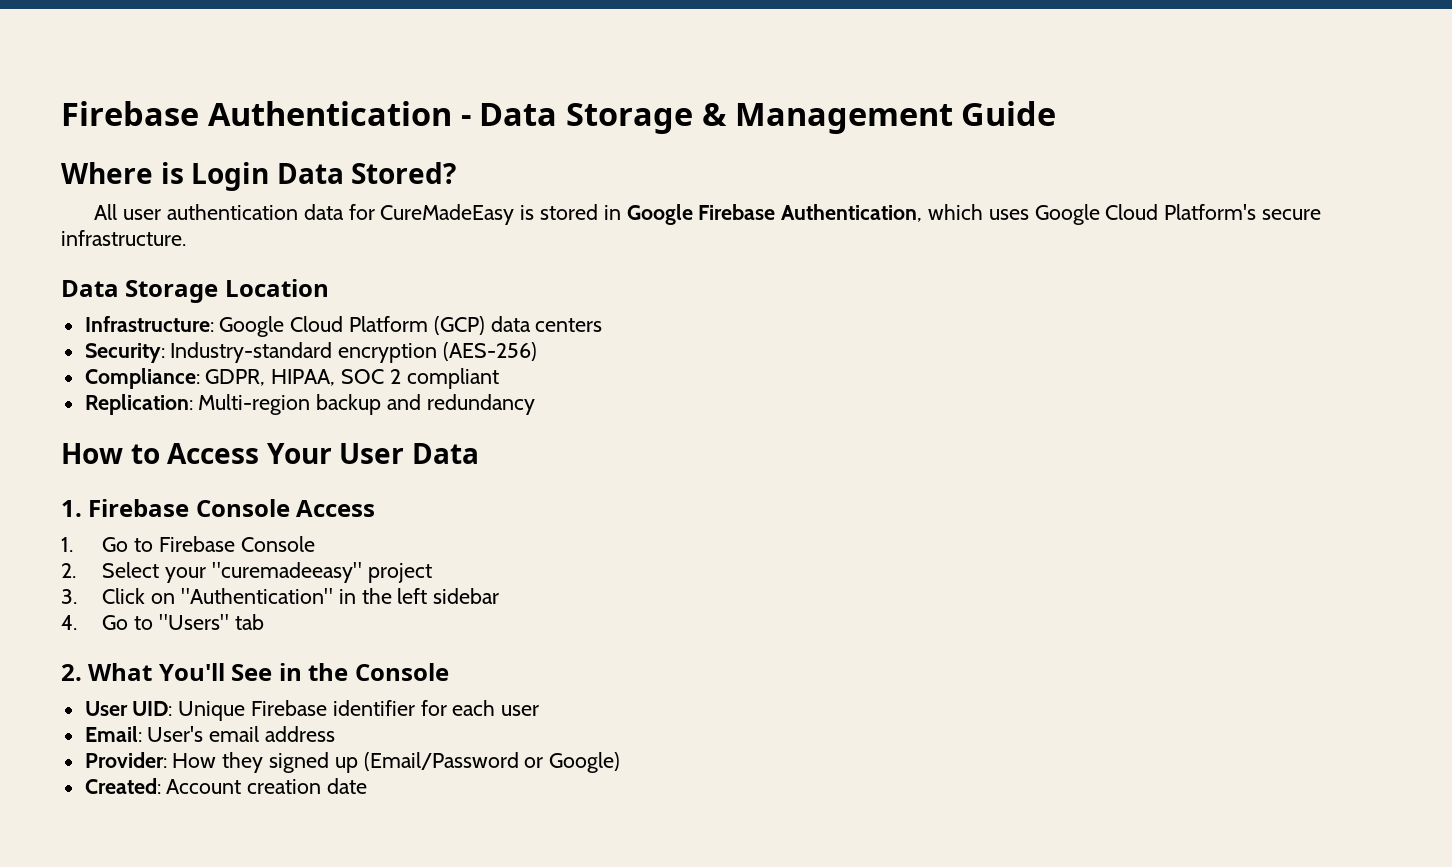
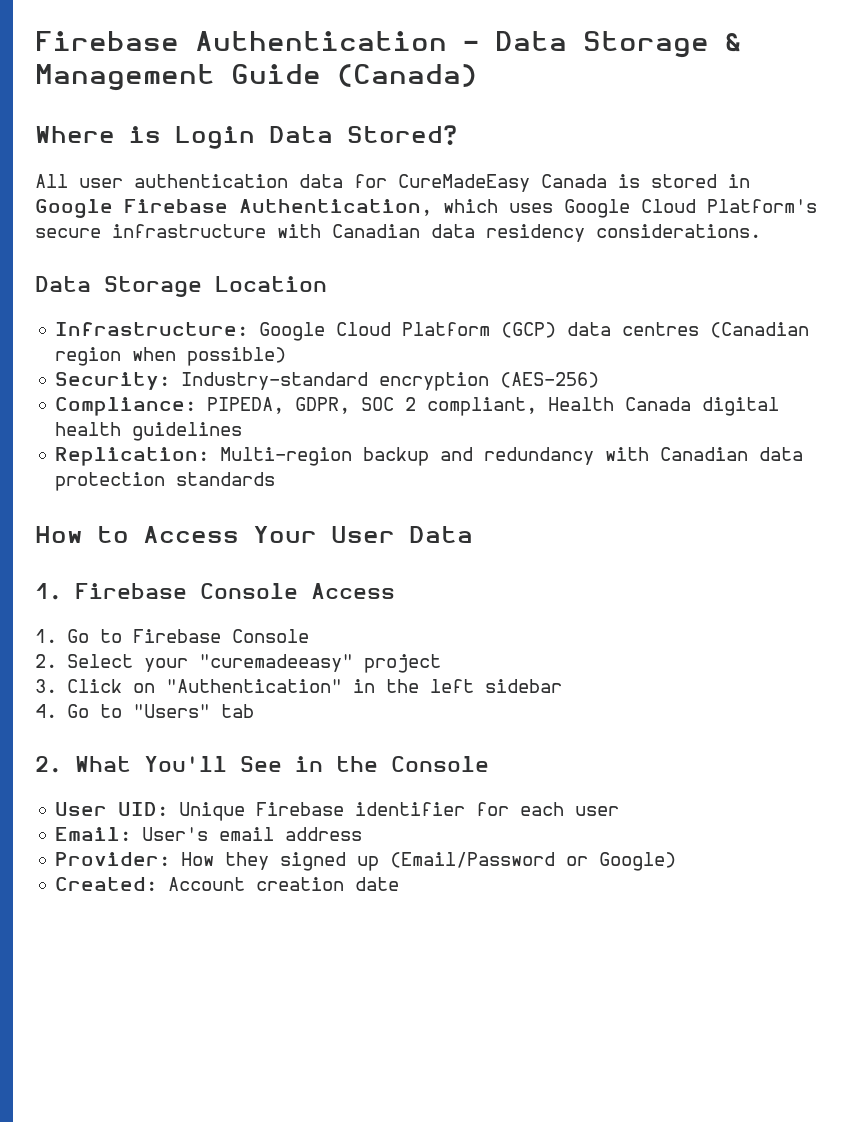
- Firebase Authentication - Data Storage & Management Guide
+ Firebase Authentication - Data Storage & Management Guide (Canada)
- All user authentication data for CureMadeEasy is stored in Google Firebase Authentication, which uses Google Cloud Platform's secure infrastructure.
+ All user authentication data for CureMadeEasy Canada is stored in Google Firebase Authentication, which uses Google Cloud Platform's secure infrastructure with Canadian data residency considerations.
- Infrastructure: Google Cloud Platform (GCP) data centers
+ Infrastructure: Google Cloud Platform (GCP) data centres (Canadian region when possible)
- Compliance: GDPR, HIPAA, SOC 2 compliant
+ Compliance: PIPEDA, GDPR, SOC 2 compliant, Health Canada digital health guidelines
- Replication: Multi-region backup and redundancy
+ Replication: Multi-region backup and redundancy with Canadian data protection standards

